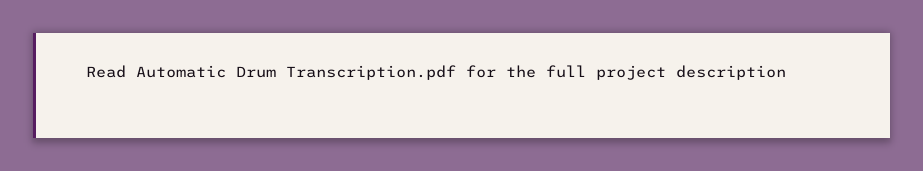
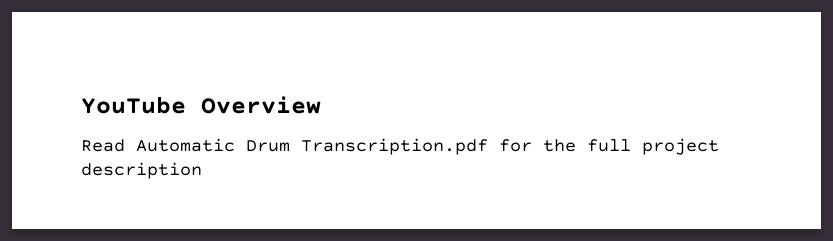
+ YouTube Overview

